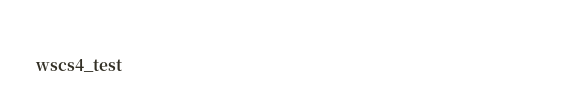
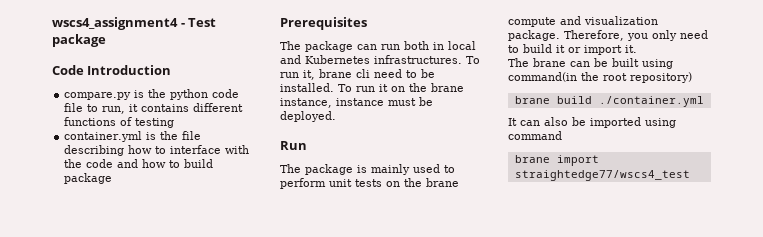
- wscs4_test
+ wscs4_assignment4 - Test package
+ Code Introduction
+ compare.py is the python code file to run, it contains different functions of testing
+ container.yml is the file describing how to interface with the code and how to build package
+ Prerequisites
+ The package can run both in local and Kubernetes infrastructures. To run it, brane cli need to be installed. To run it on the brane instance, instance must be deployed.
+ Run
+ The package is mainly used to perform unit tests on the brane compute and visualization package. Therefore, you only need to build it or import it.
+ The brane can be built using command(in the root repository)
+ brane build ./container.yml
+ It can also be imported using command
+ brane import straightedge77/wscs4_test

